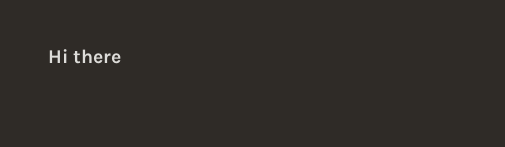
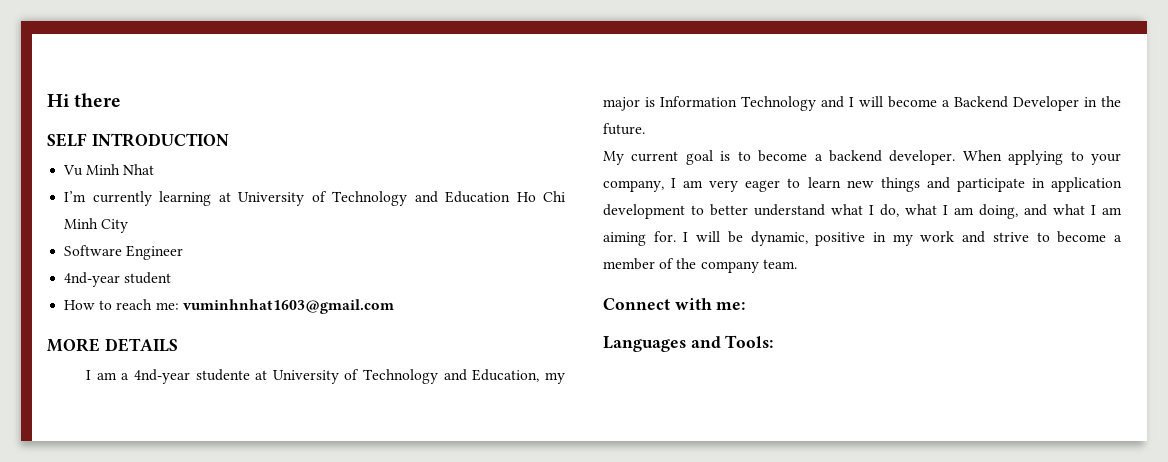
+ SELF INTRODUCTION
+ Vu Minh Nhat
+ I’m currently learning at University of Technology and Education Ho Chi Minh City
+ Software Engineer
+ 4nd-year student
+ How to reach me: vuminhnhat1603@gmail.com
+ MORE DETAILS
+ I am a 4nd-year studente at University of Technology and Education, my major is Information Technology and I will become a Backend Developer in the future.
+ My current goal is to become a backend developer. When applying to your company, I am very eager to learn new things and participate in application development to better understand what I do, what I am doing, and what I am aiming for. I will be dynamic, positive in my work and strive to become a member of the company team.
+ Connect with me:
+ Languages and Tools:

